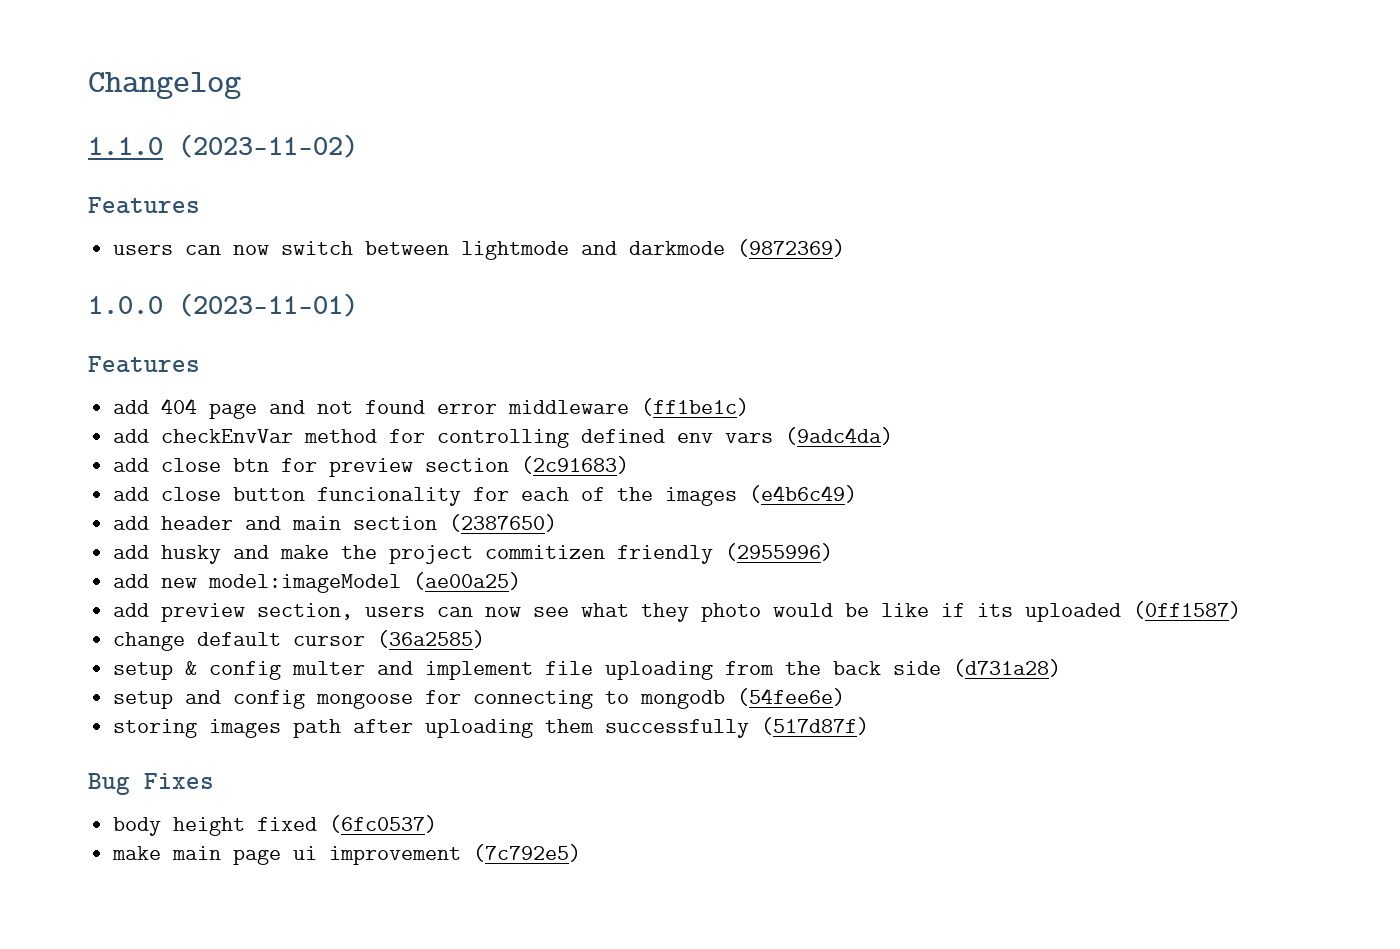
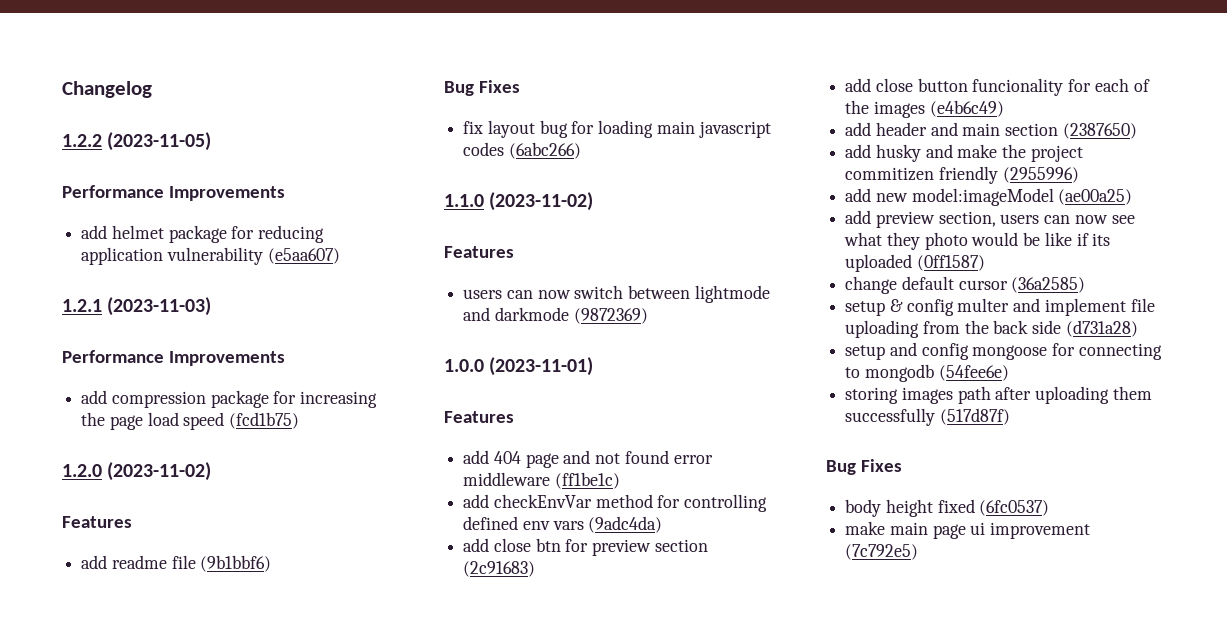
+ 1.2.2 (2023-11-05)
+ Performance Improvements
+ add helmet package for reducing application vulnerability (e5aa607)
+ 1.2.1 (2023-11-03)
+ Performance Improvements
+ add compression package for increasing the page load speed (fcd1b75)
+ 1.2.0 (2023-11-02)
+ Features
+ add readme file (9b1bbf6)
+ Bug Fixes
+ fix layout bug for loading main javascript codes (6abc266)

